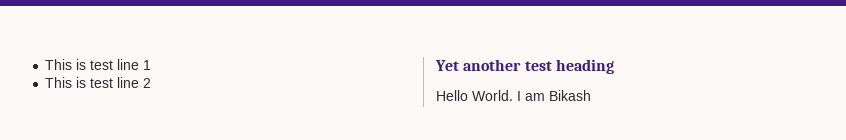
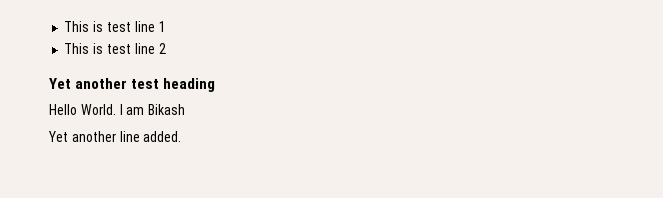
+ Yet another line added.

